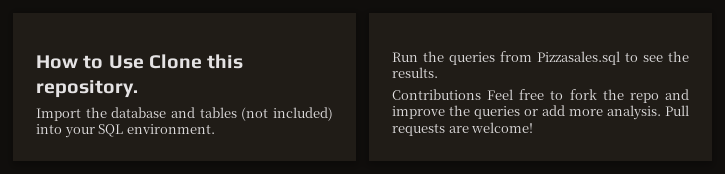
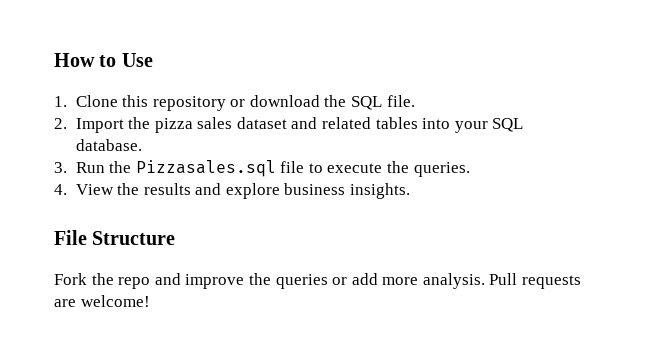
- How to Use Clone this repository.
- Import the database and tables (not included) into your SQL environment.
- Run the queries from Pizzasales.sql to see the results.
- Contributions Feel free to fork the repo and improve the queries or add more analysis.
+ How to Use
+ 1. Clone this repository or download the SQL file.
+ 2. Import the pizza sales dataset and related tables into your SQL database.
+ 3. Run the Pizzasales.sql file to execute the queries.
+ 4. View the results and explore business insights.
+ File Structure
+ Fork the repo and improve the queries or add more analysis.

